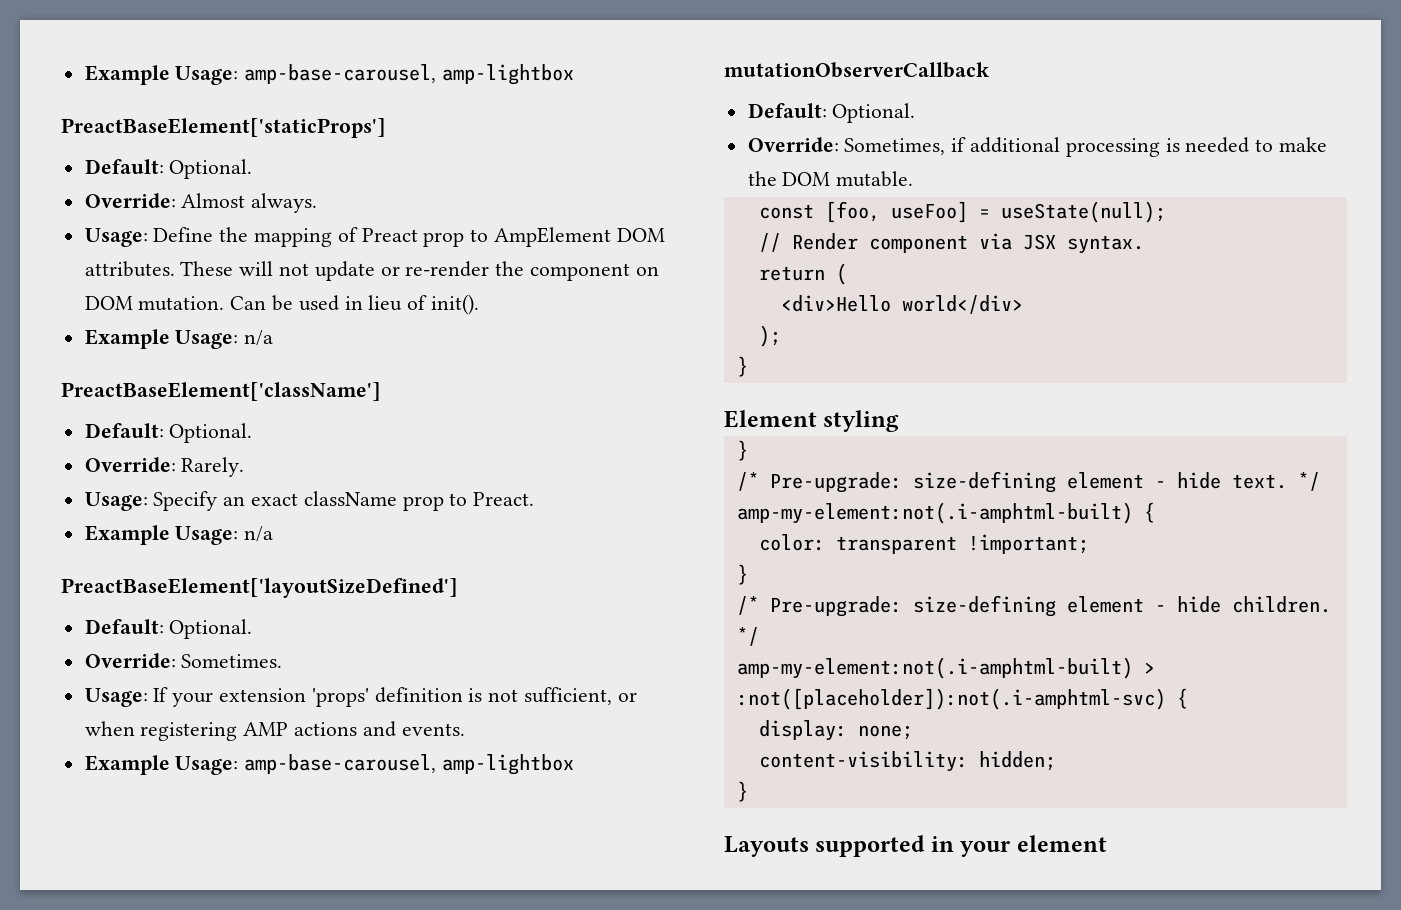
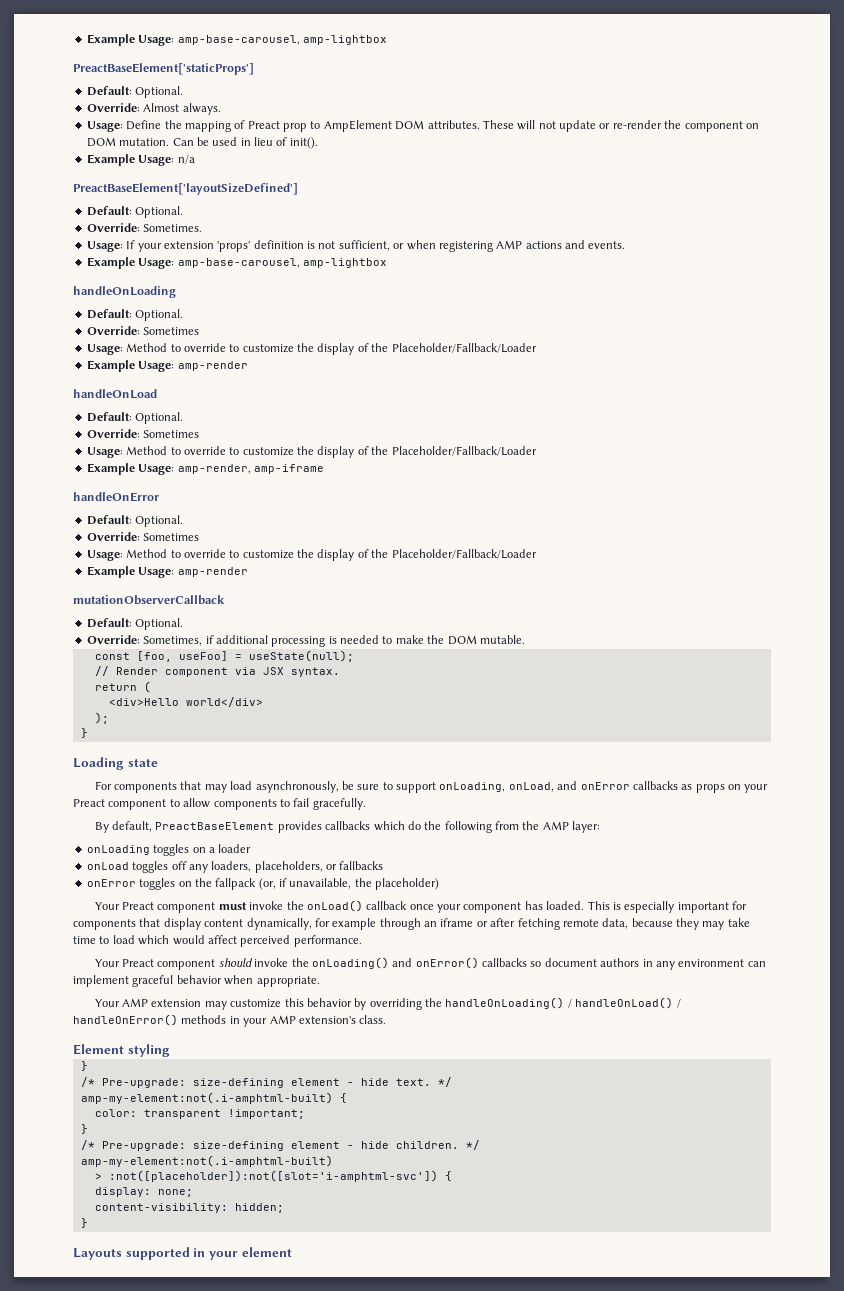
- PreactBaseElement['className']
- Default: Optional.
- Override: Rarely.
- Usage: Specify an exact className prop to Preact.
- Example Usage: n/a
+ handleOnLoading
+ Default: Optional.
+ Override: Sometimes
+ Usage: Method to override to customize the display of the Placeholder/Fallback/Loader
+ Example Usage: amp-render
+ handleOnLoad
+ Default: Optional.
+ Override: Sometimes
+ Usage: Method to override to customize the display of the Placeholder/Fallback/Loader
+ Example Usage: amp-render, amp-iframe
+ handleOnError
+ Default: Optional.
+ Override: Sometimes
+ Usage: Method to override to customize the display of the Placeholder/Fallback/Loader
+ Example Usage: amp-render
+ Loading state
+ For components that may load asynchronously, be sure to support onLoading, onLoad, and onError callbacks as props on your Preact component to allow components to fail gracefully.
+ By default, PreactBaseElement provides callbacks which do the following from the AMP layer:
+ onLoading toggles on a loader
+ onLoad toggles off any loaders, placeholders, or fallbacks
+ onError toggles on the fallpack (or, if unavailable, the placeholder)
+ Your Preact component must invoke the onLoad() callback once your component has loaded. This is especially important for components that display content dynamically, for example through an iframe or after fetching remote data, because they may take time to load which would affect perceived performance.
+ Your Preact component should invoke the onLoading() and onError() callbacks so document authors in any environment can implement graceful behavior when appropriate.
+ Your AMP extension may customize this behavior by overriding the handleOnLoading() / handleOnLoad() / handleOnError() methods in your AMP extension's class.
  /* Pre-upgrade: size-defining element - hide children. */
- amp-my-element:not(.i-amphtml-built) > :not([placeholder]):not(.i-amphtml-svc) {
+ amp-my-element:not(.i-amphtml-built)
+ > :not([placeholder]):not([slot='i-amphtml-svc']) {

